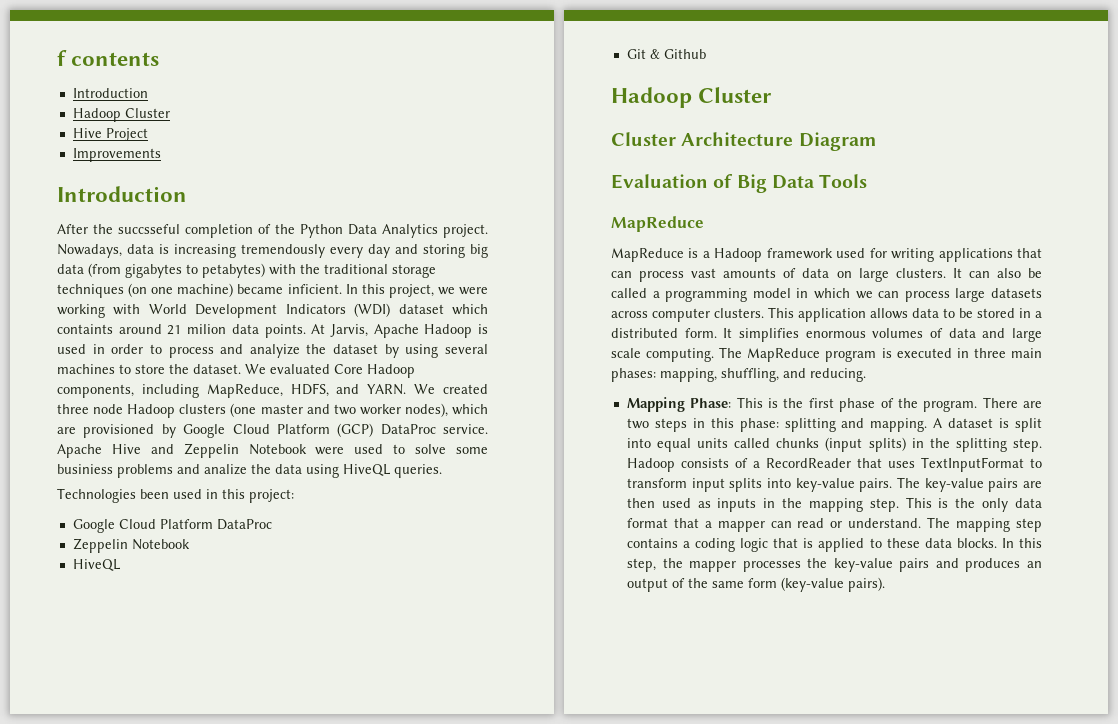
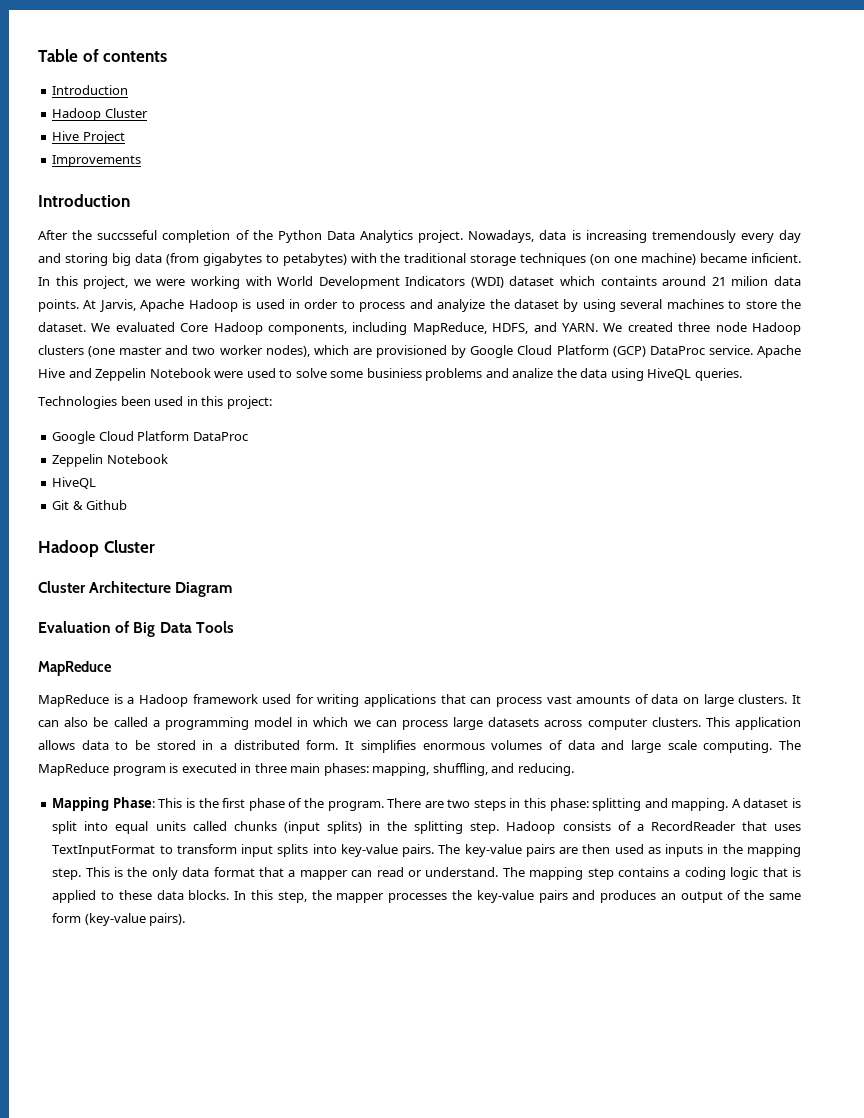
- f contents
+ Table of contents

